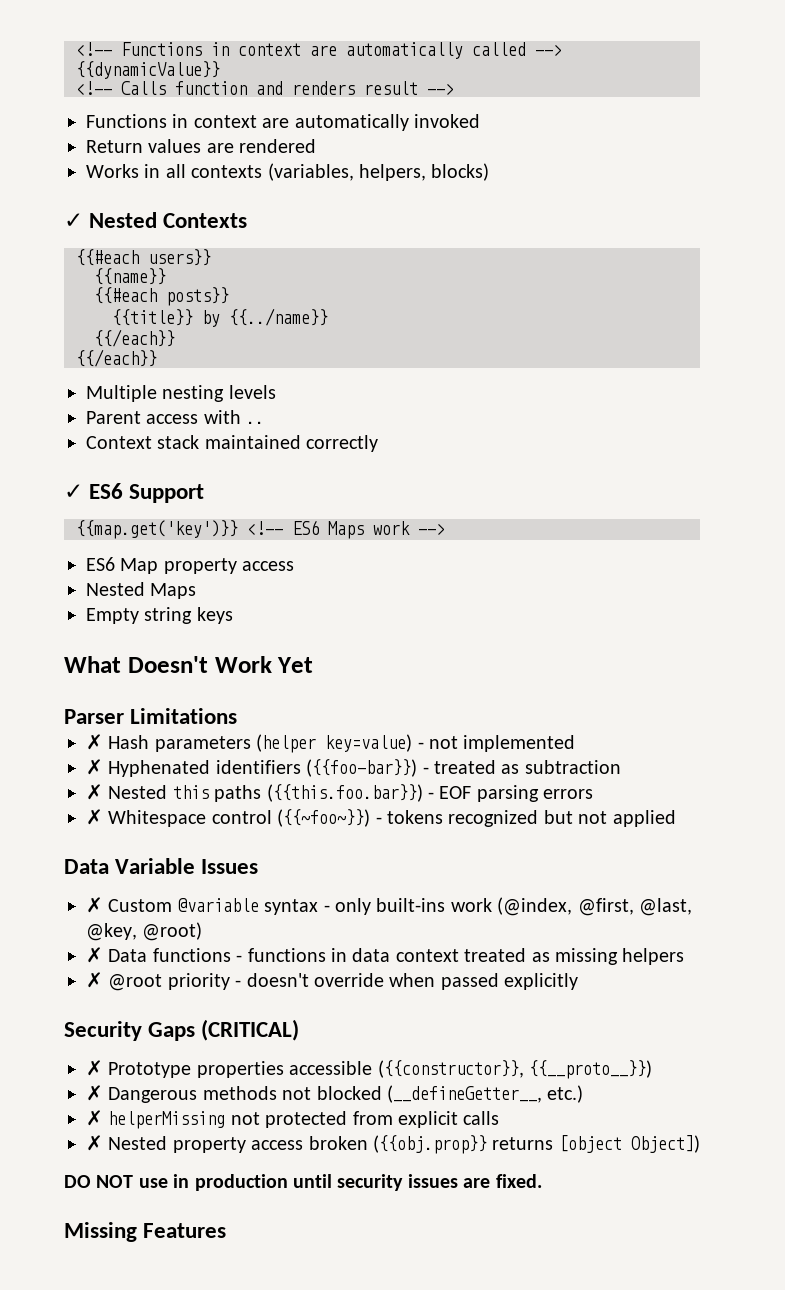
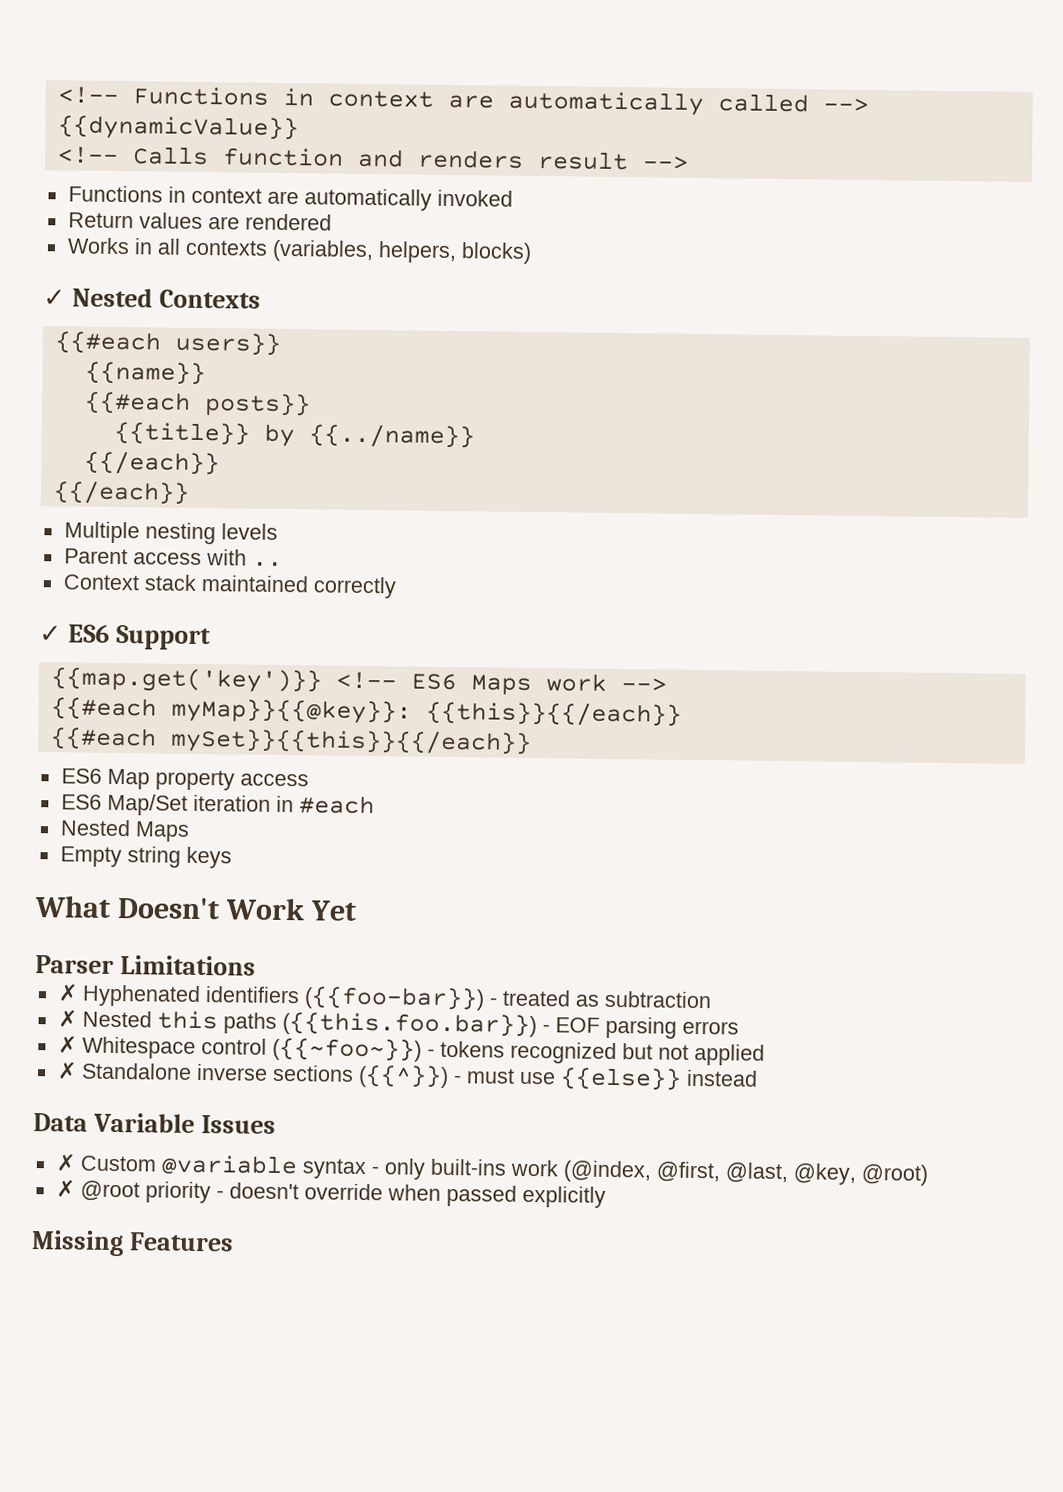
+ {{#each myMap}}{{@key}}: {{this}}{{/each}}
+ {{#each mySet}}{{this}}{{/each}}
+ ES6 Map/Set iteration in #each
- ✗ Hash parameters (helper key=value) - not implemented
+ ✗ Standalone inverse sections ({{^}}) - must use {{else}} instead
- ✗ Data functions - functions in data context treated as missing helpers
- Security Gaps (CRITICAL)
- ✗ Prototype properties accessible ({{constructor}}, {{__proto__}})
- ✗ Dangerous methods not blocked (__defineGetter__, etc.)
- ✗ helperMissing not protected from explicit calls
- ✗ Nested property access broken ({{obj.prop}} returns [object Object])
- DO NOT use in production until security issues are fixed.

